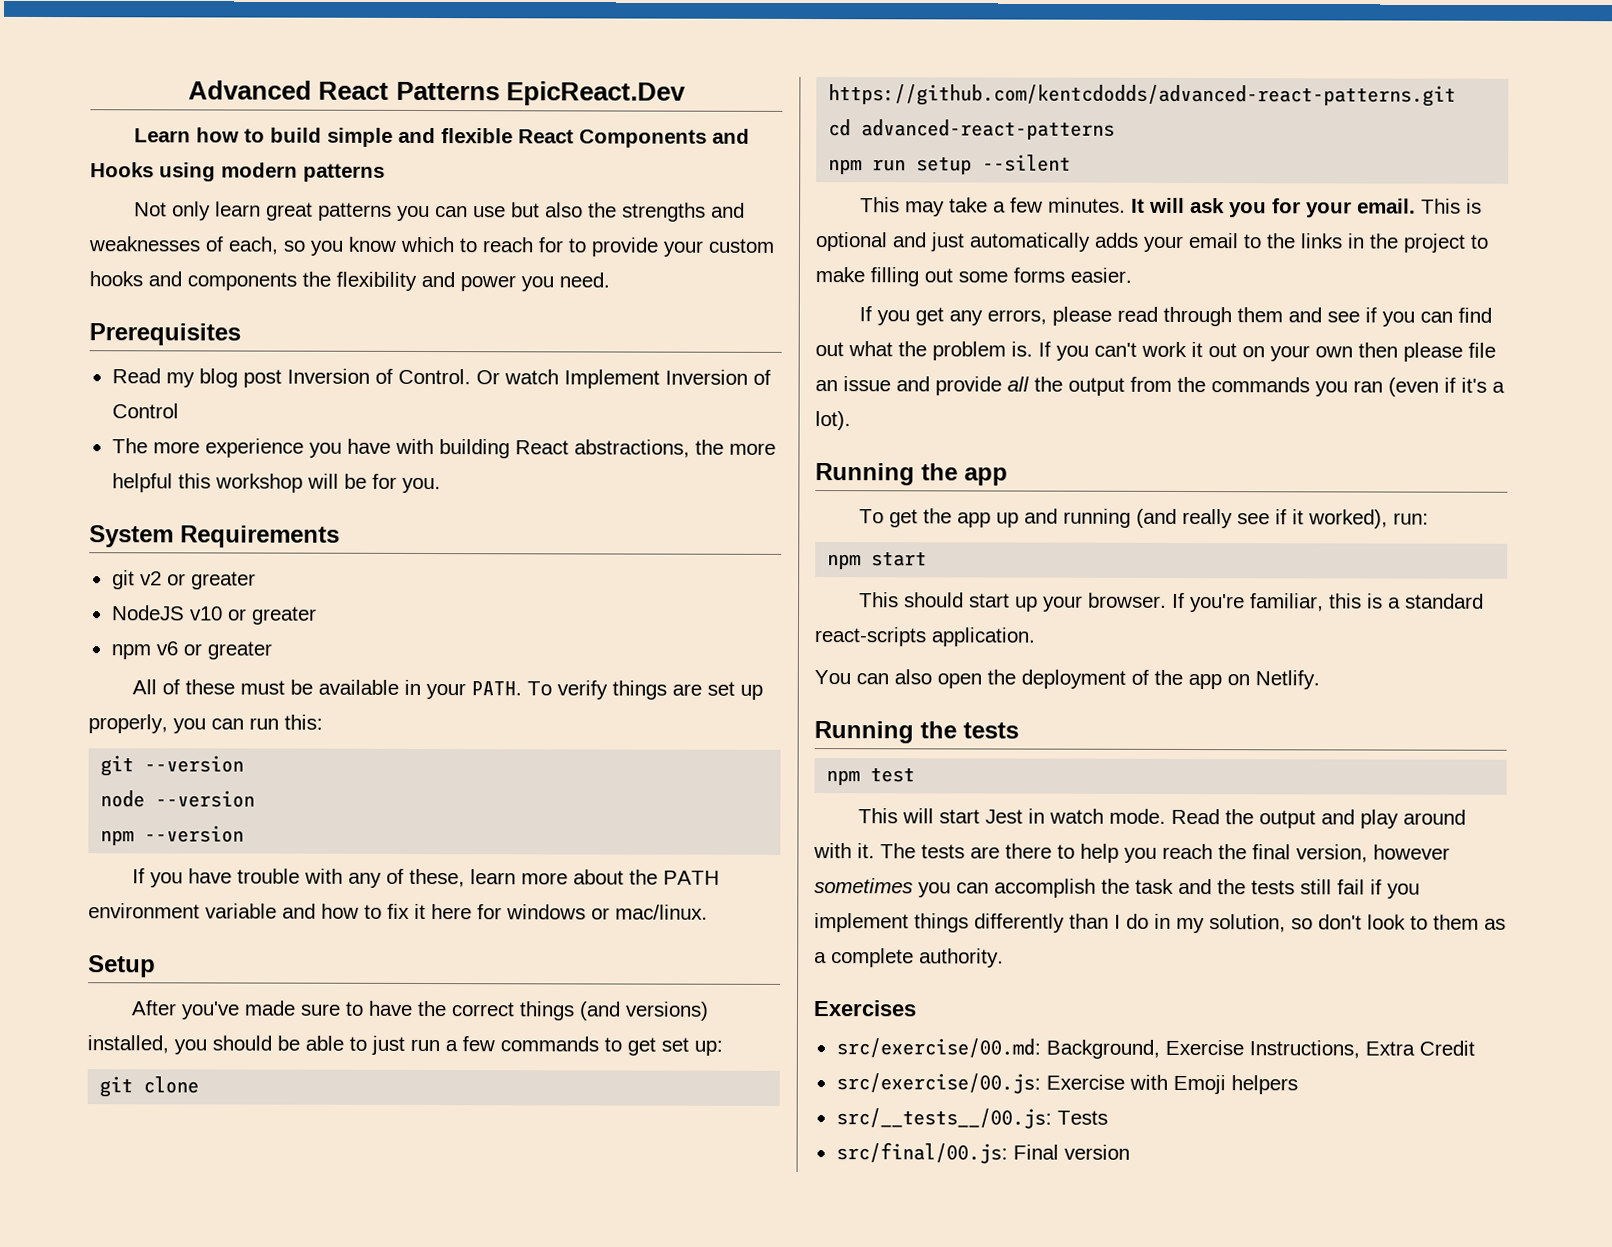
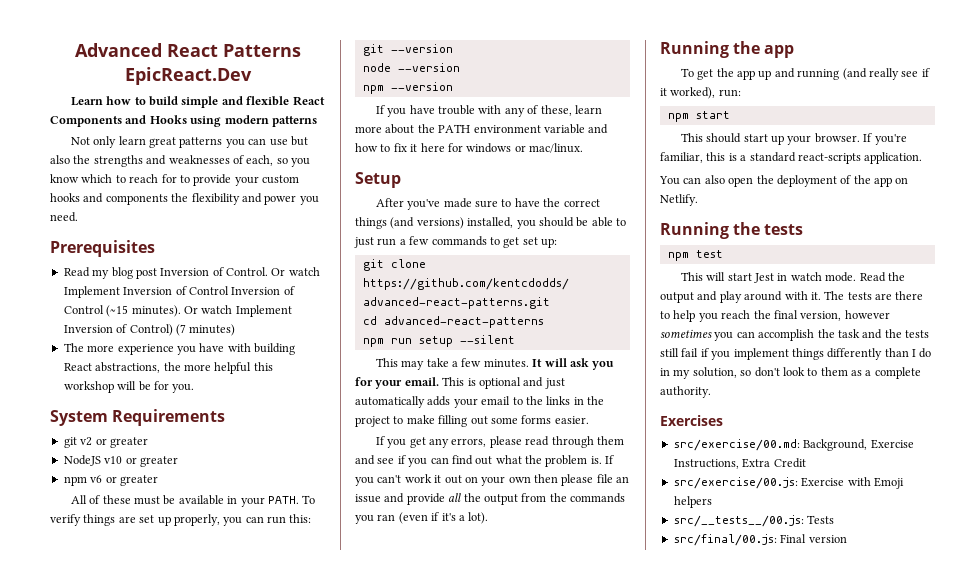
- Or watch Implement Inversion of Control
+ Or watch Implement Inversion of Control Inversion of Control (~15 minutes). Or watch Implement Inversion of Control) (7 minutes)

